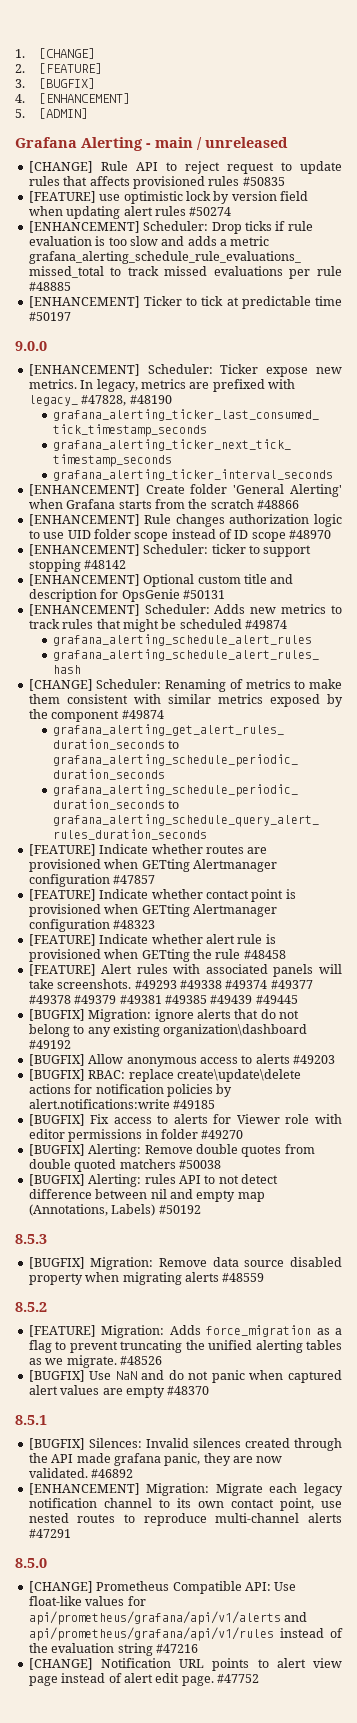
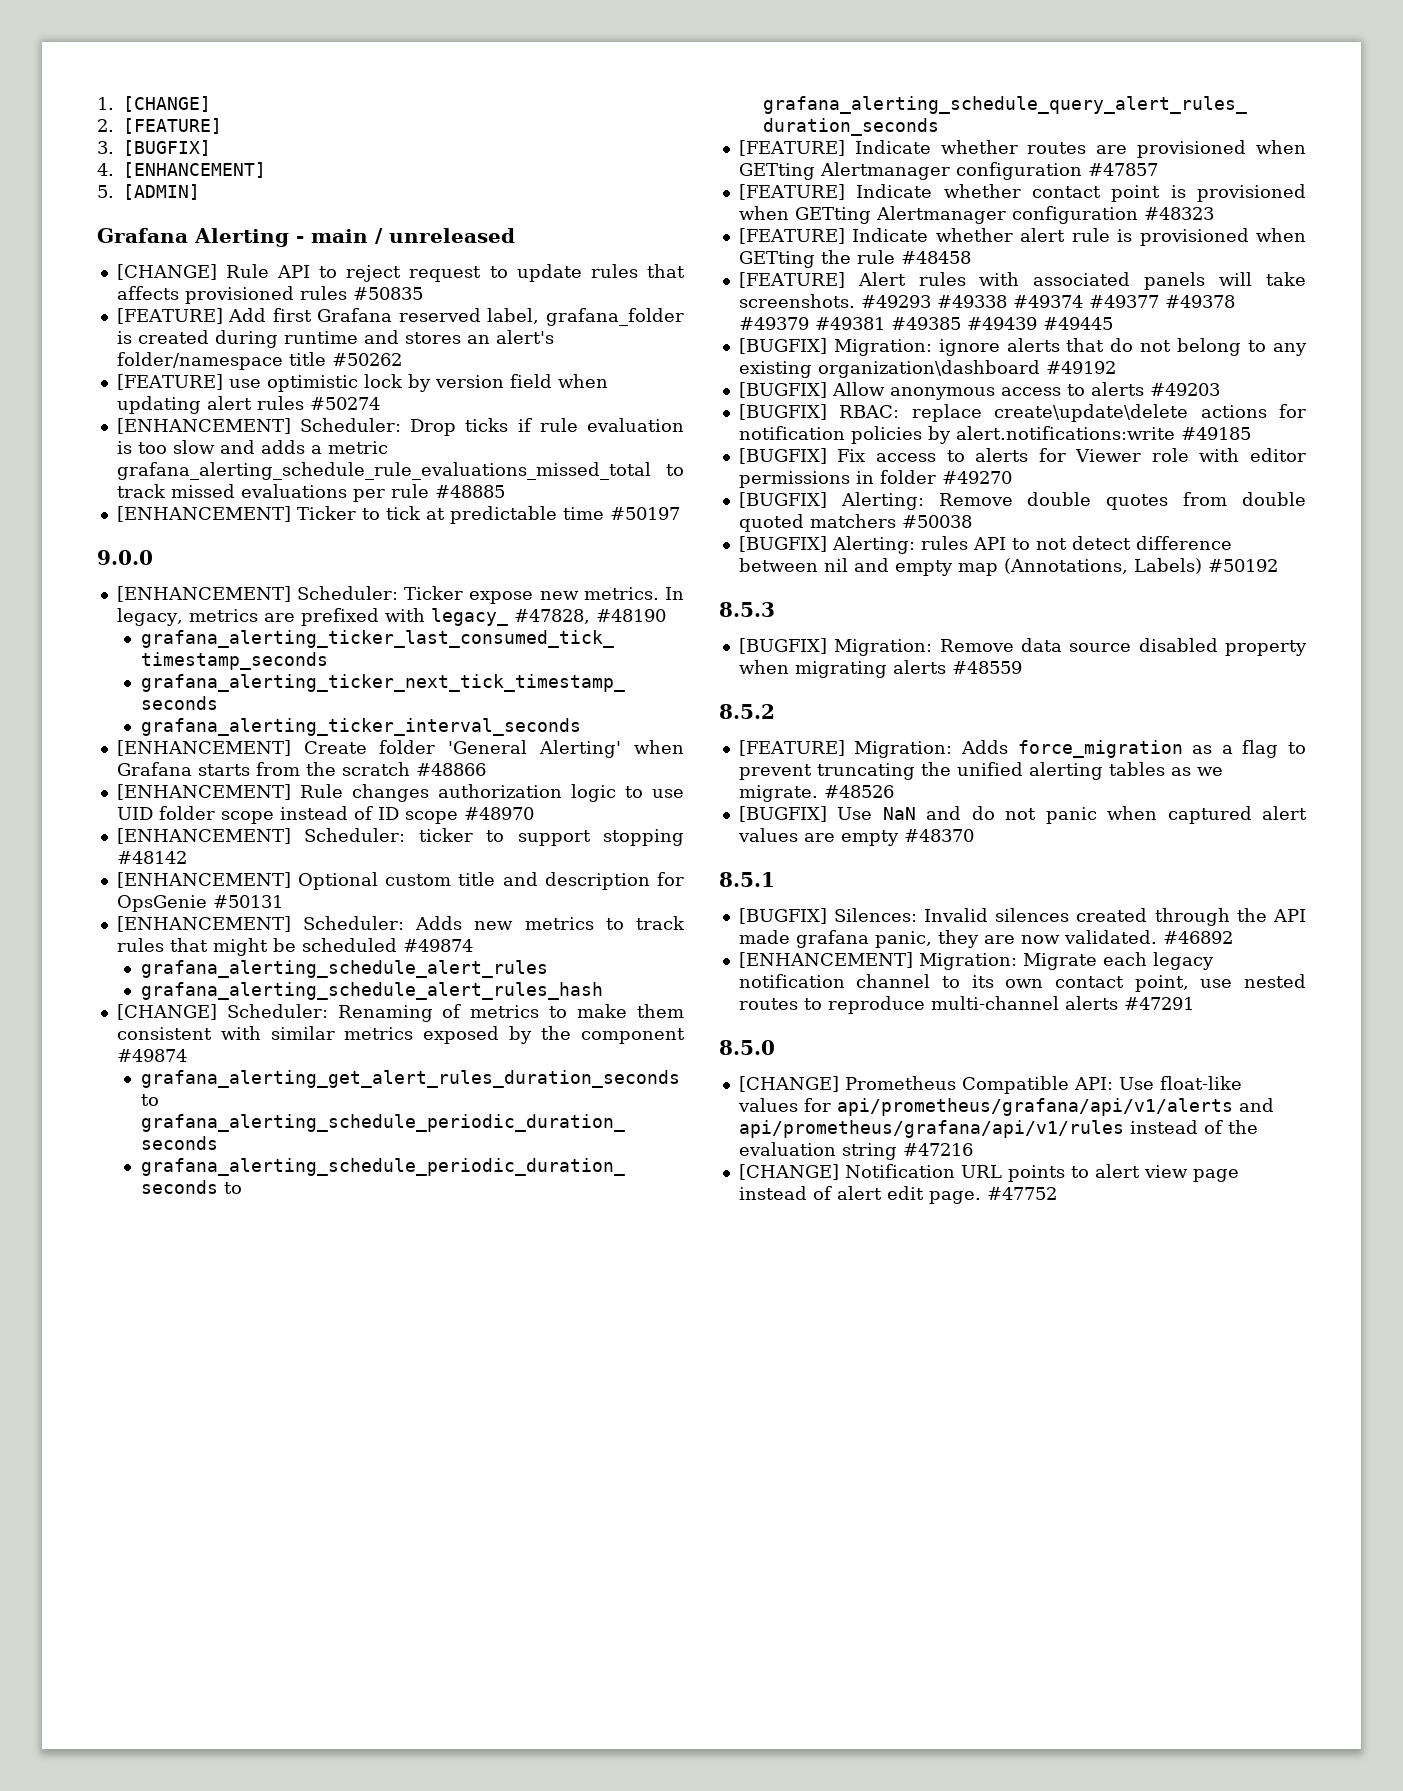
+ [FEATURE] Add first Grafana reserved label, grafana_folder is created during runtime and stores an alert's folder/namespace title #50262

